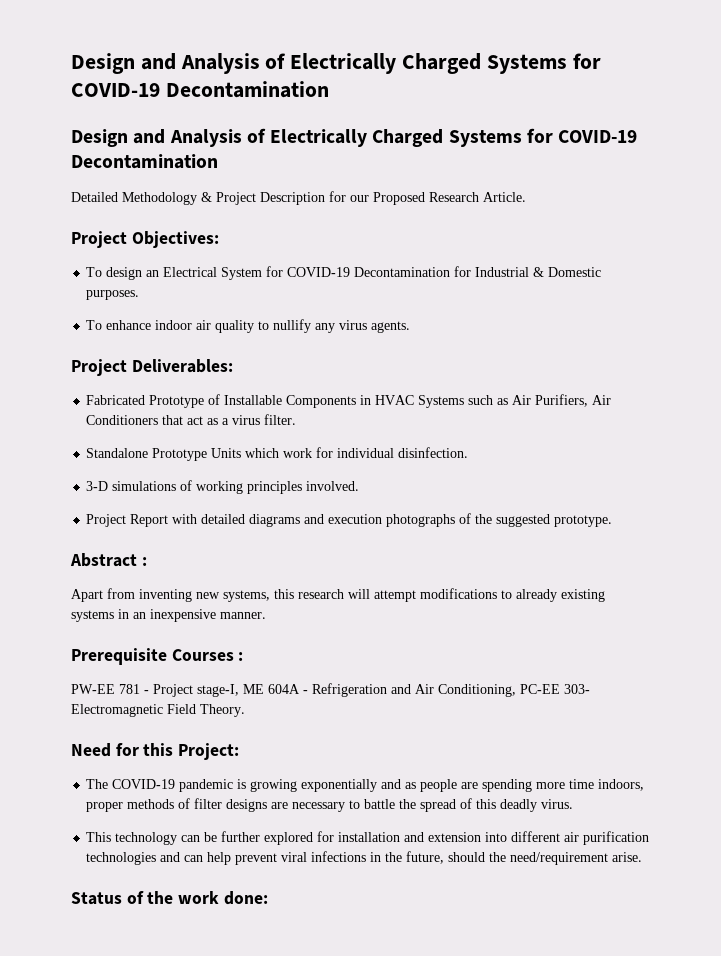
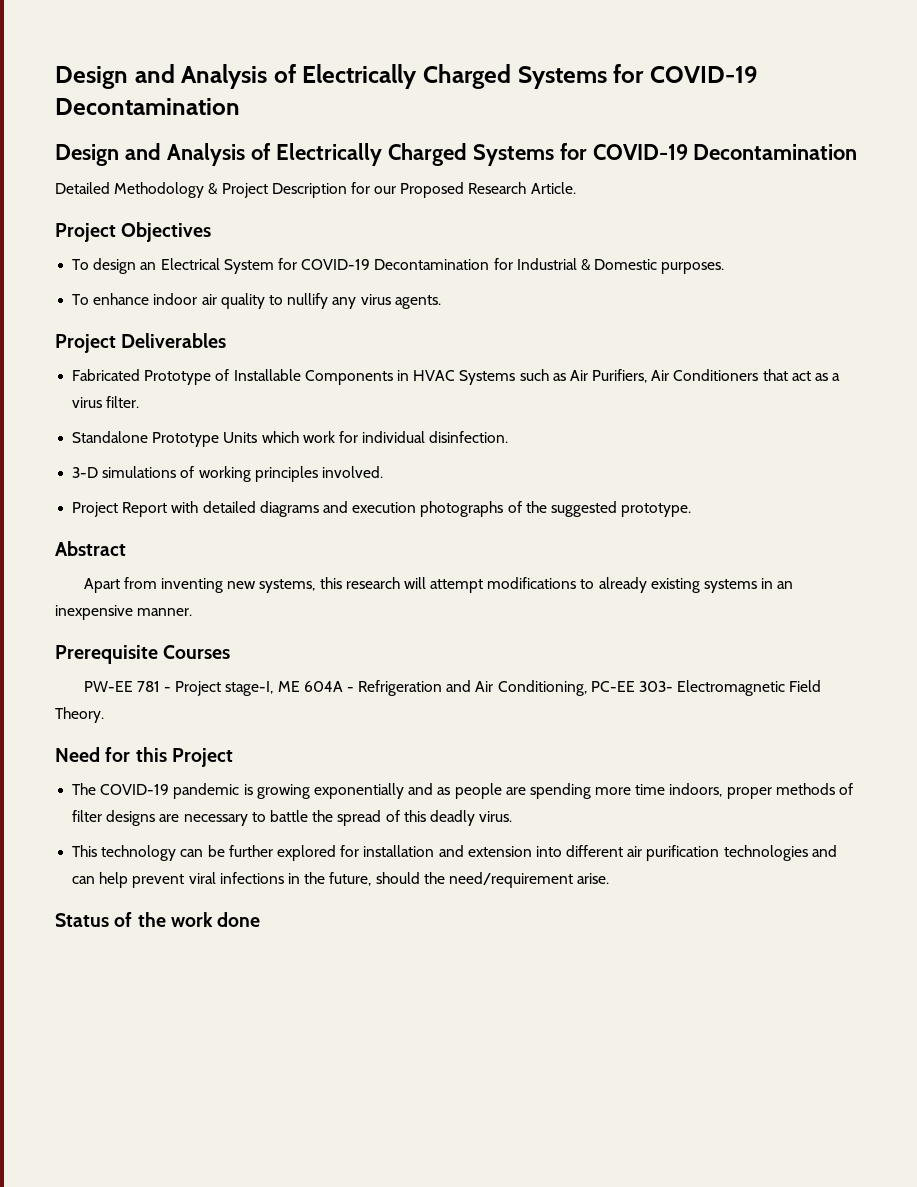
- Project Objectives:
+ Project Objectives
- Project Deliverables:
+ Project Deliverables
- Abstract :
+ Abstract
- Prerequisite Courses :
+ Prerequisite Courses
- Need for this Project:
+ Need for this Project
- Status of the work done:
+ Status of the work done

